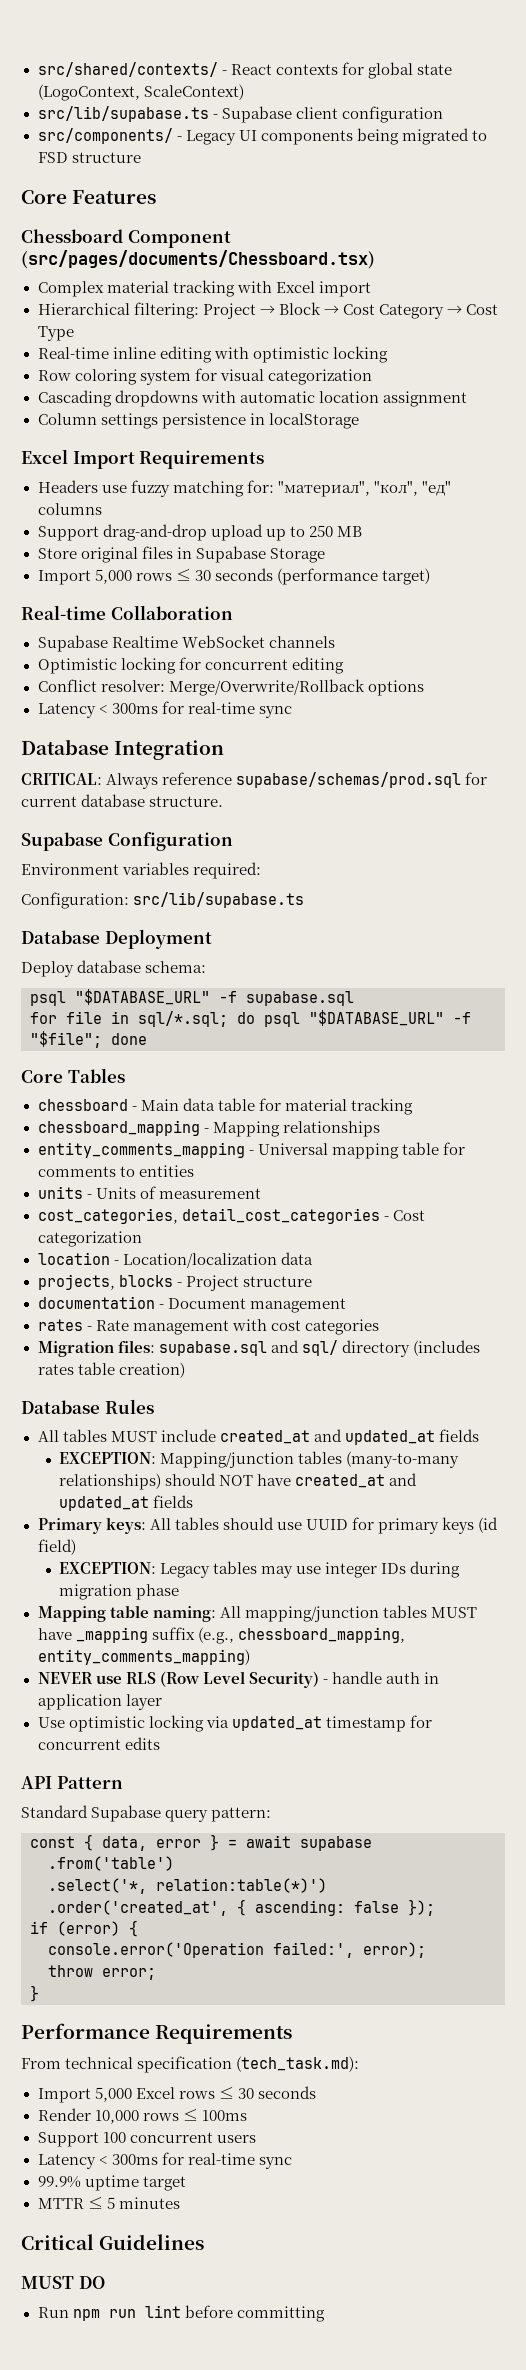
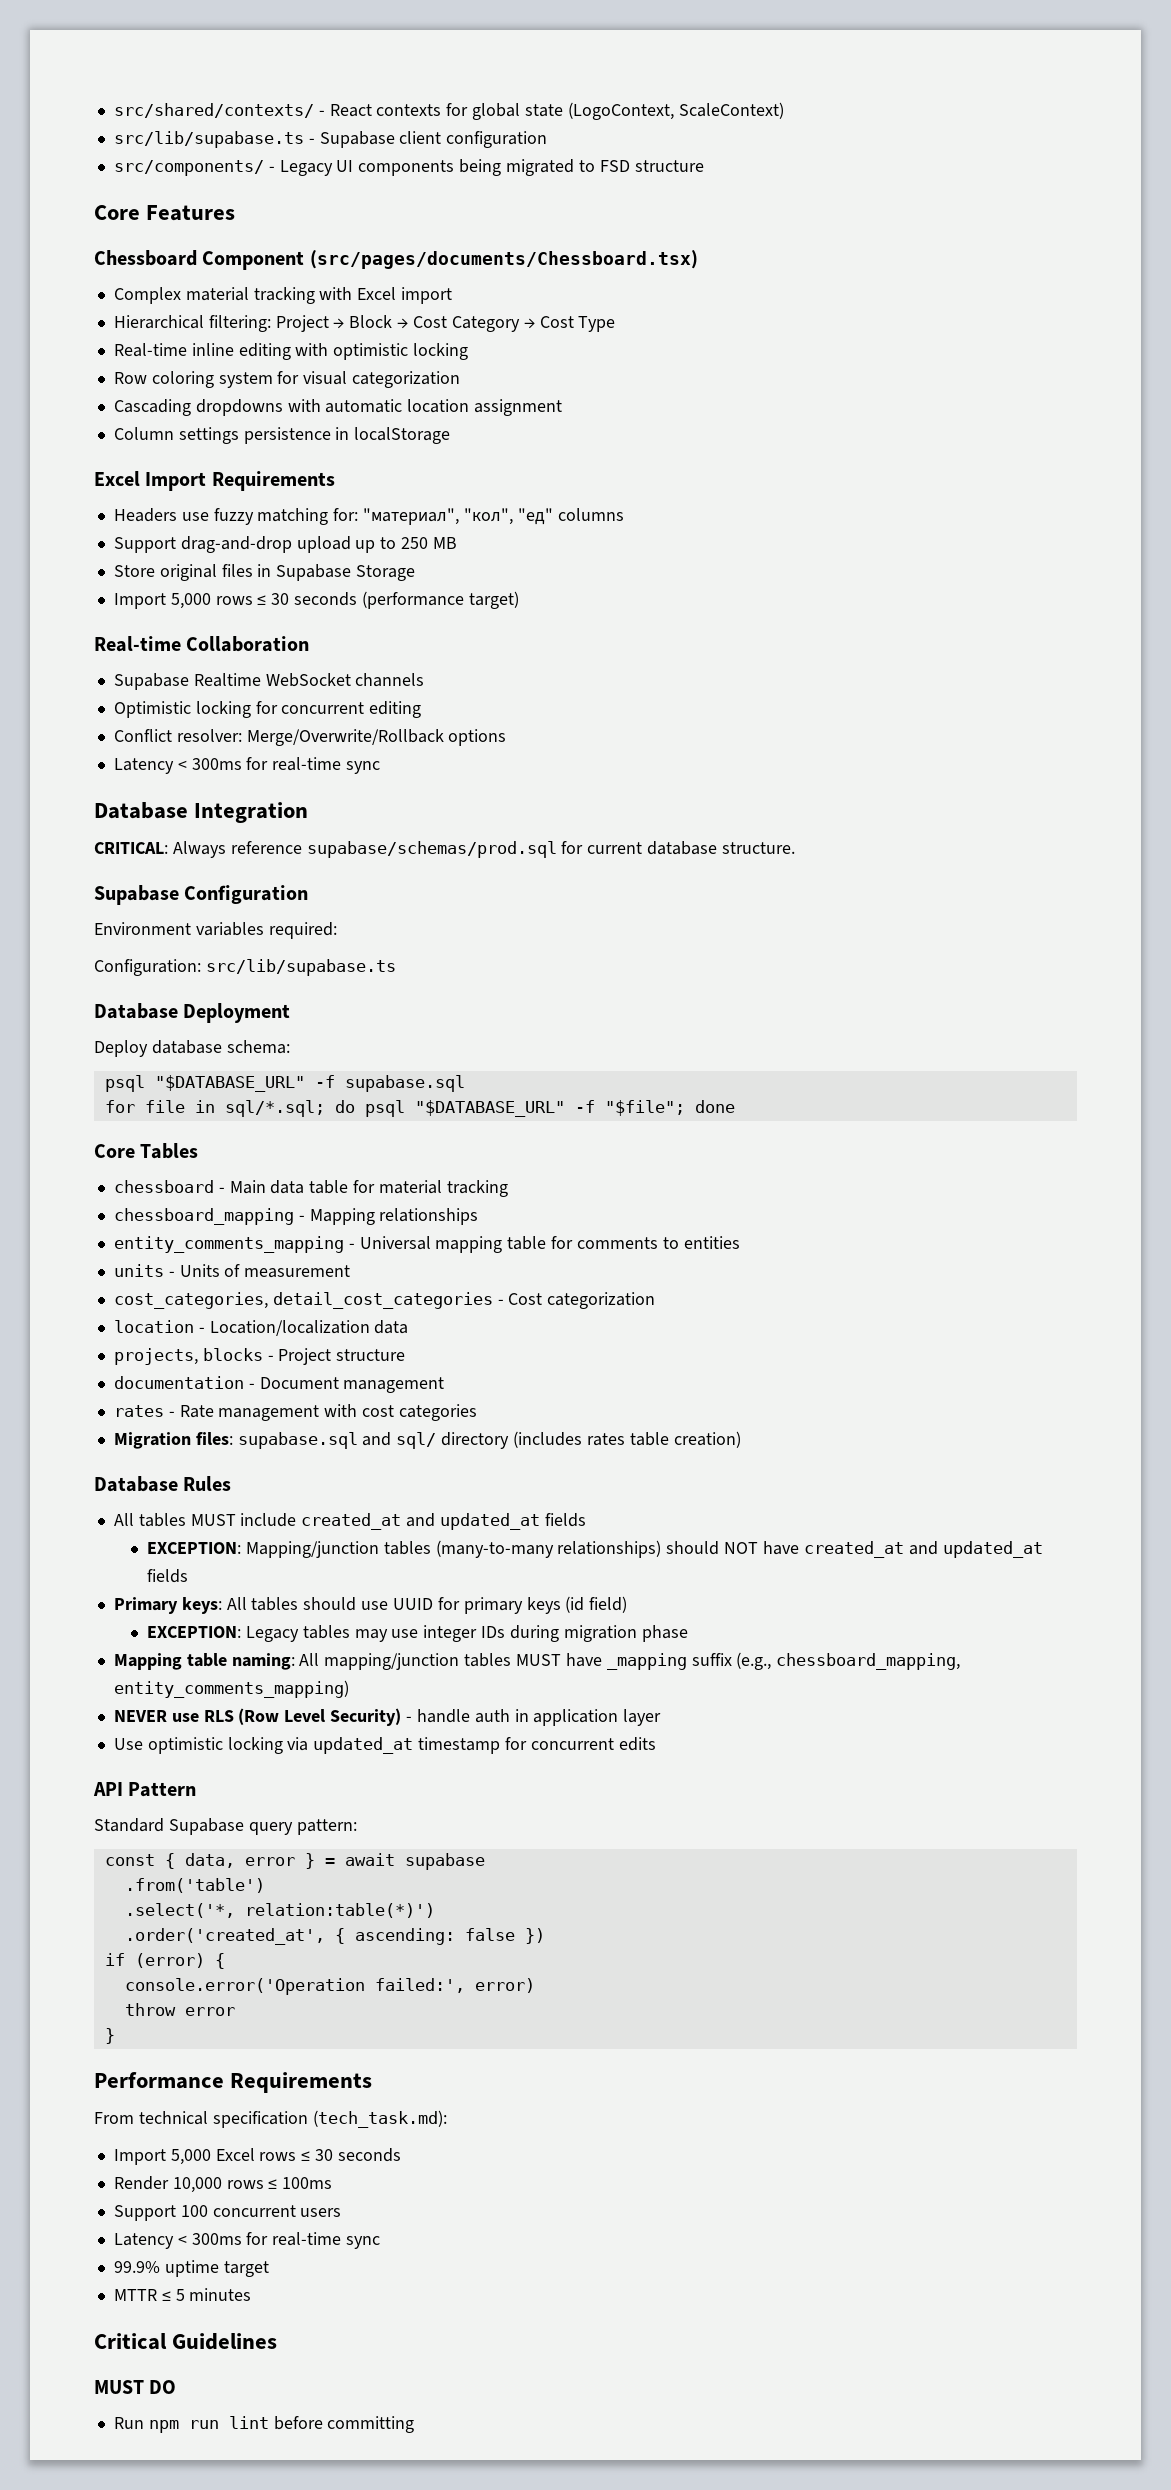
- .order('created_at', { ascending: false });
+ .order('created_at', { ascending: false })
- console.error('Operation failed:', error);
+ console.error('Operation failed:', error)
- throw error;
+ throw error

